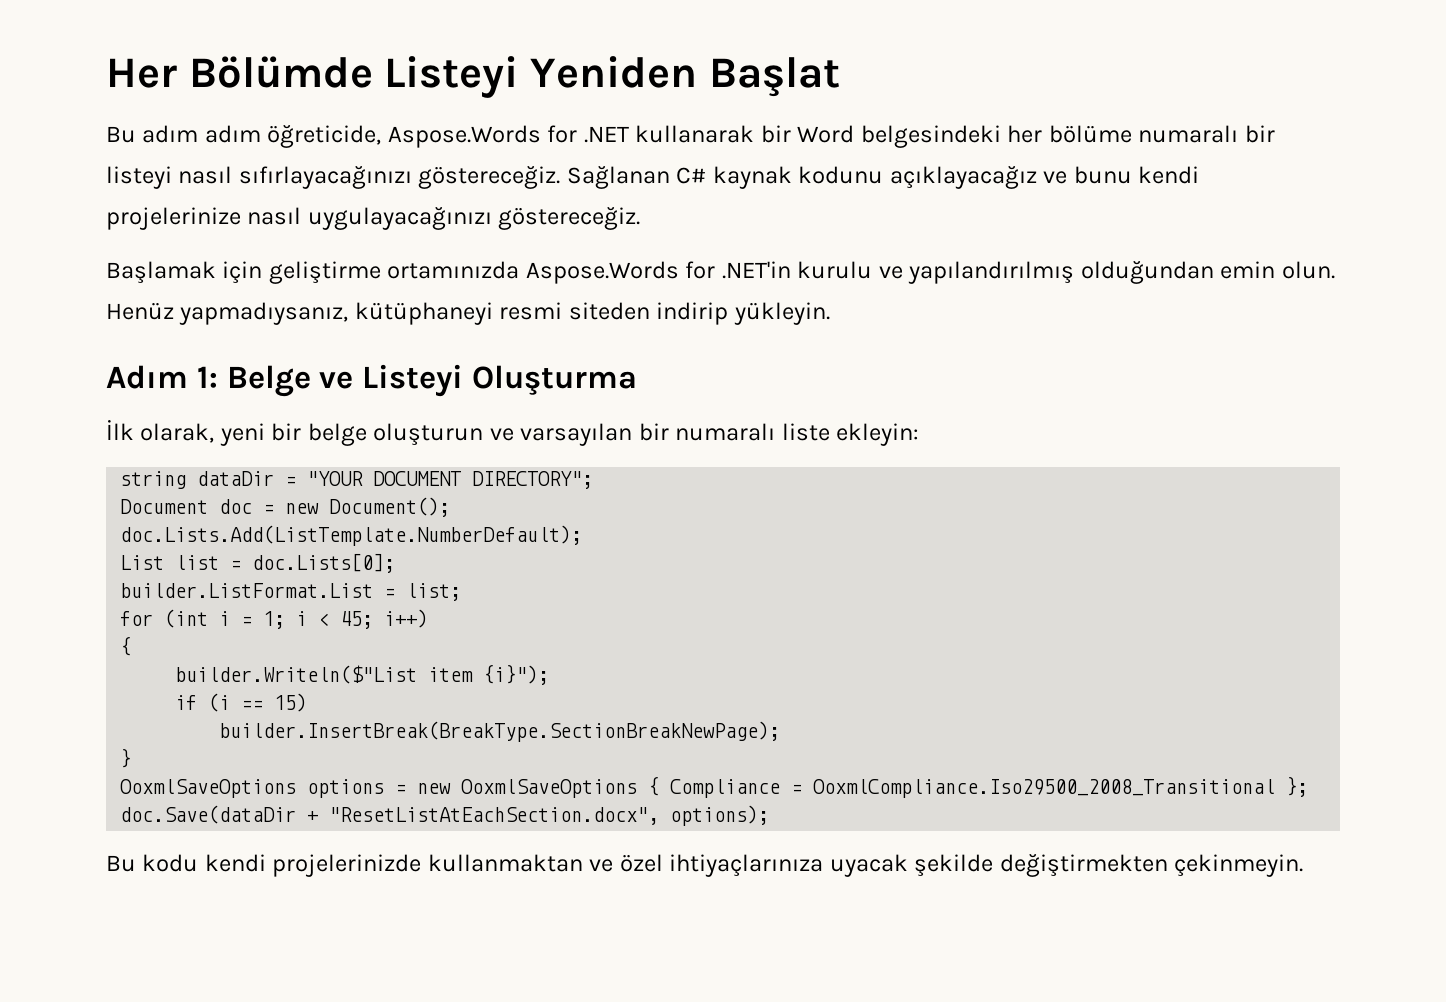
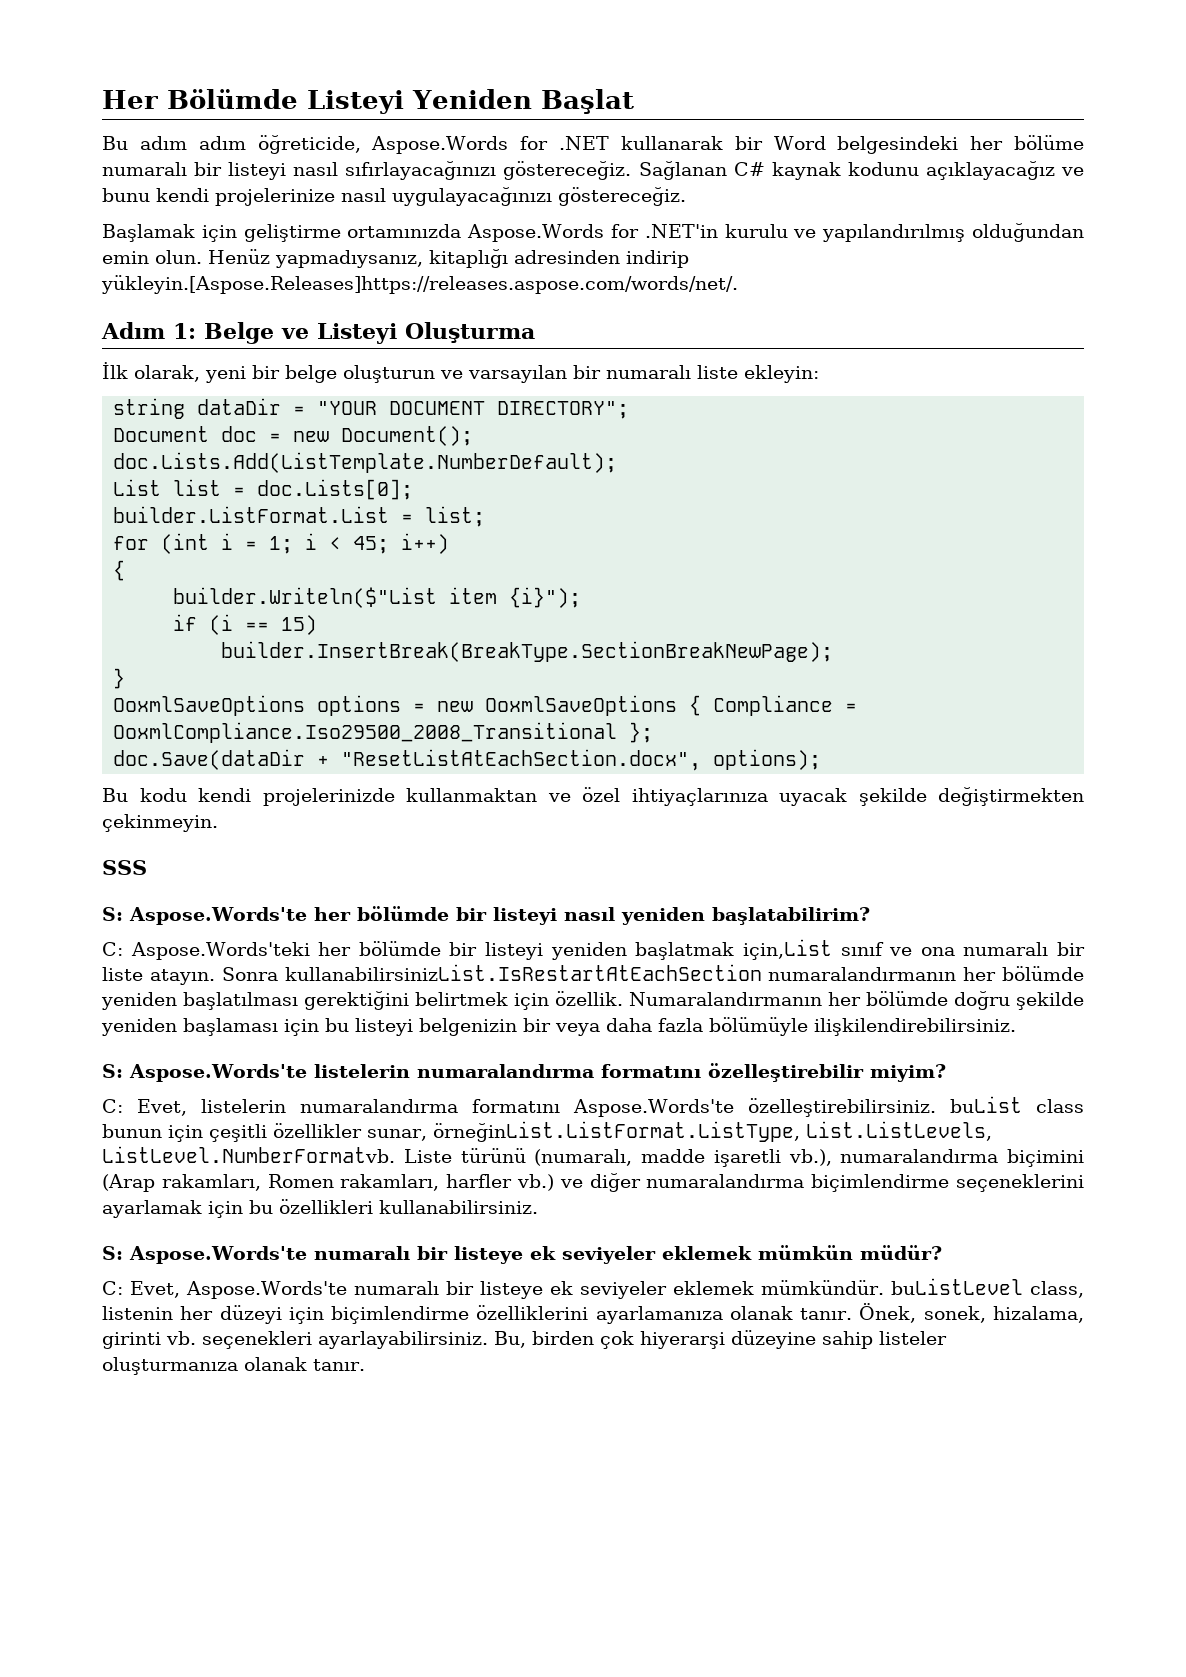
- Henüz yapmadıysanız, kütüphaneyi resmi siteden indirip yükleyin.
+ Henüz yapmadıysanız, kitaplığı adresinden indirip yükleyin.[Aspose.Releases]https://releases.aspose.com/words/net/.
+ SSS
+ S: Aspose.Words'te her bölümde bir listeyi nasıl yeniden başlatabilirim?
+ C: Aspose.Words'teki her bölümde bir listeyi yeniden başlatmak için,List sınıf ve ona numaralı bir liste atayın. Sonra kullanabilirsinizList.IsRestartAtEachSection numaralandırmanın her bölümde yeniden başlatılması gerektiğini belirtmek için özellik. Numaralandırmanın her bölümde doğru şekilde yeniden başlaması için bu listeyi belgenizin bir veya daha fazla bölümüyle ilişkilendirebilirsiniz.
+ S: Aspose.Words'te listelerin numaralandırma formatını özelleştirebilir miyim?
+ C: Evet, listelerin numaralandırma formatını Aspose.Words'te özelleştirebilirsiniz. buList class bunun için çeşitli özellikler sunar, örneğinList.ListFormat.ListType, List.ListLevels, ListLevel.NumberFormatvb. Liste türünü (numaralı, madde işaretli vb.), numaralandırma biçimini (Arap rakamları, Romen rakamları, harfler vb.) ve diğer numaralandırma biçimlendirme seçeneklerini ayarlamak için bu özellikleri kullanabilirsiniz.
+ S: Aspose.Words'te numaralı bir listeye ek seviyeler eklemek mümkün müdür?
+ C: Evet, Aspose.Words'te numaralı bir listeye ek seviyeler eklemek mümkündür. buListLevel class, listenin her düzeyi için biçimlendirme özelliklerini ayarlamanıza olanak tanır. Önek, sonek, hizalama, girinti vb. seçenekleri ayarlayabilirsiniz. Bu, birden çok hiyerarşi düzeyine sahip listeler oluşturmanıza olanak tanır.

